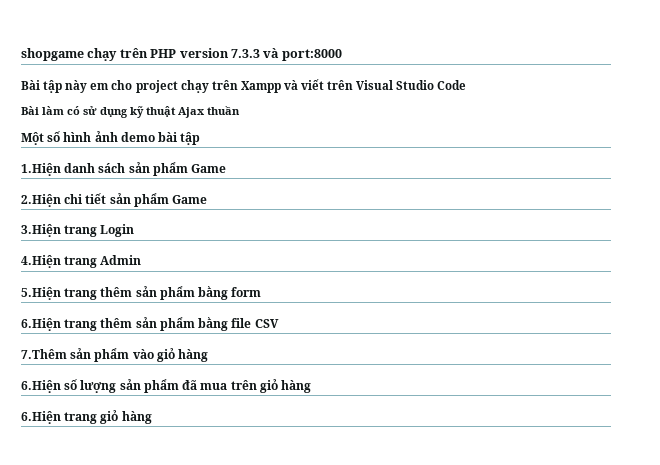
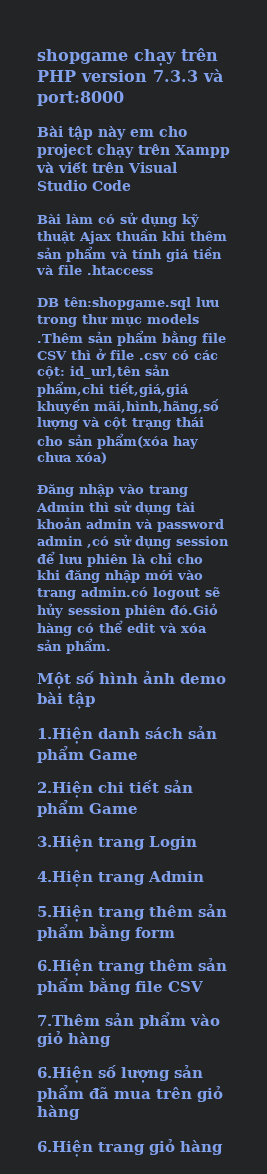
- Bài làm có sử dụng kỹ thuật Ajax thuần
+ Bài làm có sử dụng kỹ thuật Ajax thuần khi thêm sản phẩm và tính giá tiền và file .htaccess
+ DB tên:shopgame.sql lưu trong thư mục models .Thêm sản phẩm bằng file CSV thì ở file .csv có các cột: id_url,tên sản phẩm,chi tiết,giá,giá khuyến mãi,hình,hãng,số lượng và cột trạng thái cho sản phẩm(xóa hay chưa xóa)
+ Đăng nhập vào trang Admin thì sử dụng tài khoản admin và password admin ,có sử dụng session để lưu phiên là chỉ cho khi đăng nhập mới vào trang admin.có logout sẽ hủy session phiên đó.Giỏ hàng có thể edit và xóa sản phẩm.

